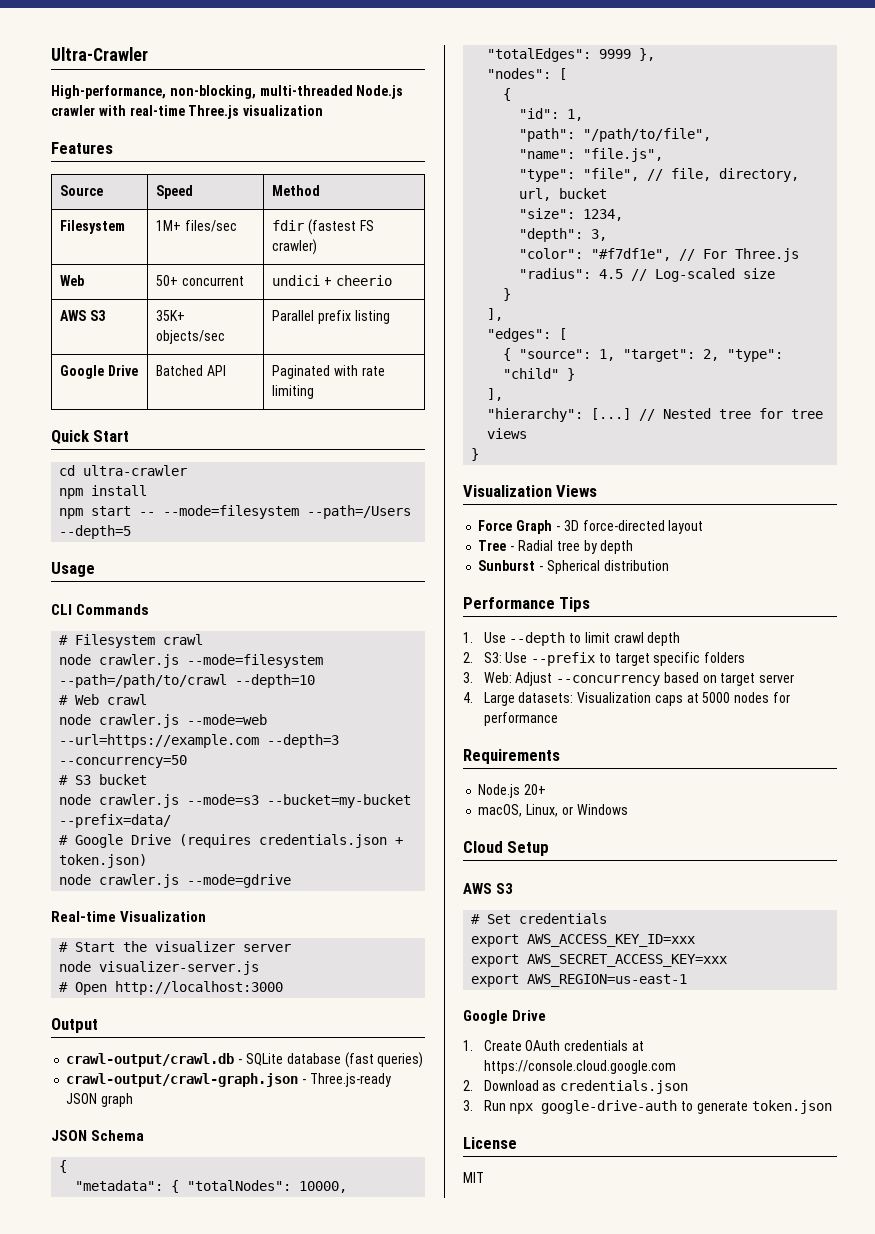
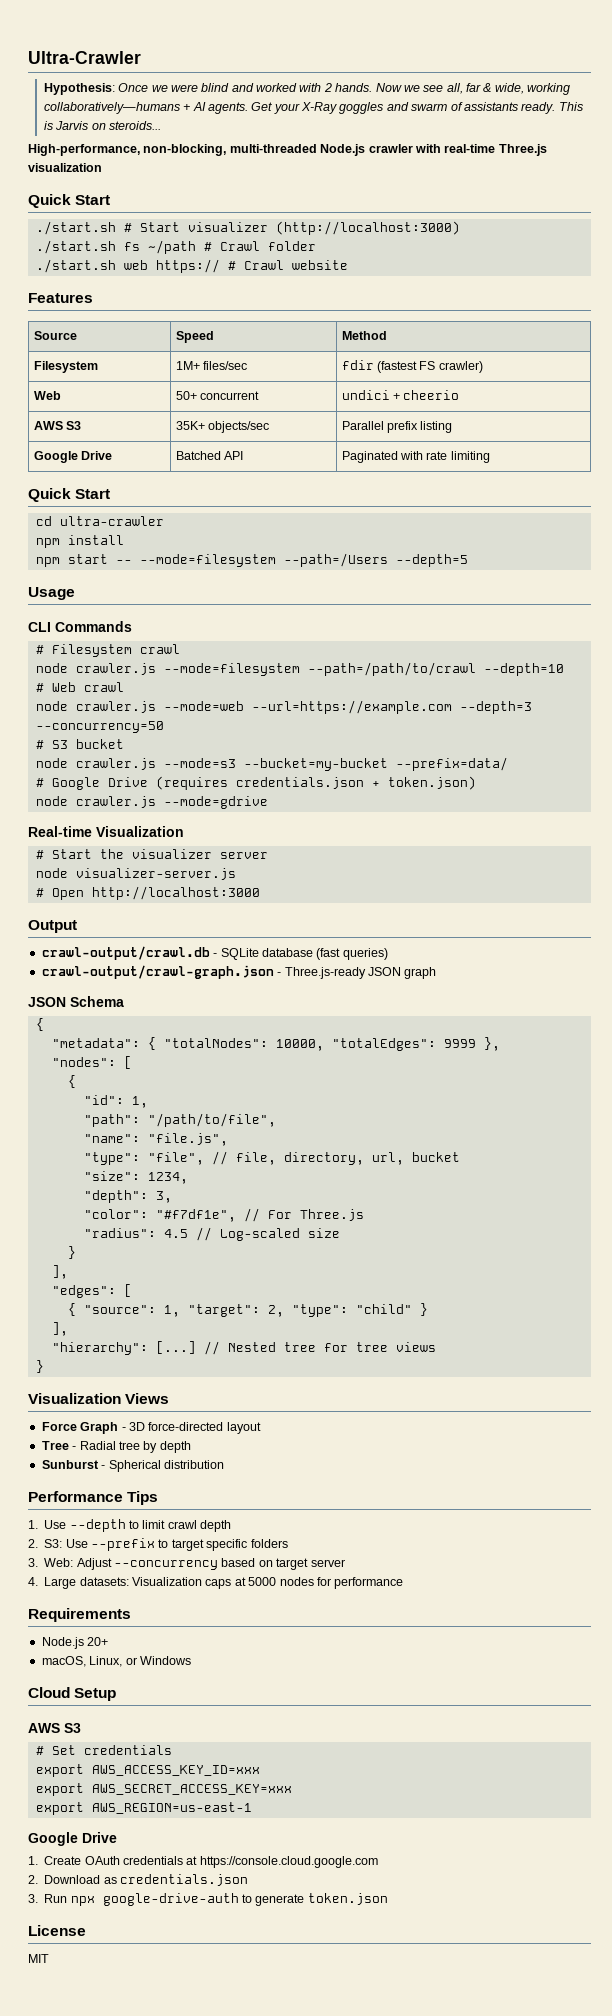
+ Hypothesis: Once we were blind and worked with 2 hands. Now we see all, far & wide, working collaboratively—humans + AI agents. Get your X-Ray goggles and swarm of assistants ready. This is Jarvis on steroids...
  High-performance, non-blocking, multi-threaded Node.js crawler with real-time Three.js visualization
+ Quick Start
+ ./start.sh # Start visualizer (http://localhost:3000)
+ ./start.sh fs ~/path # Crawl folder
+ ./start.sh web https:// # Crawl website

